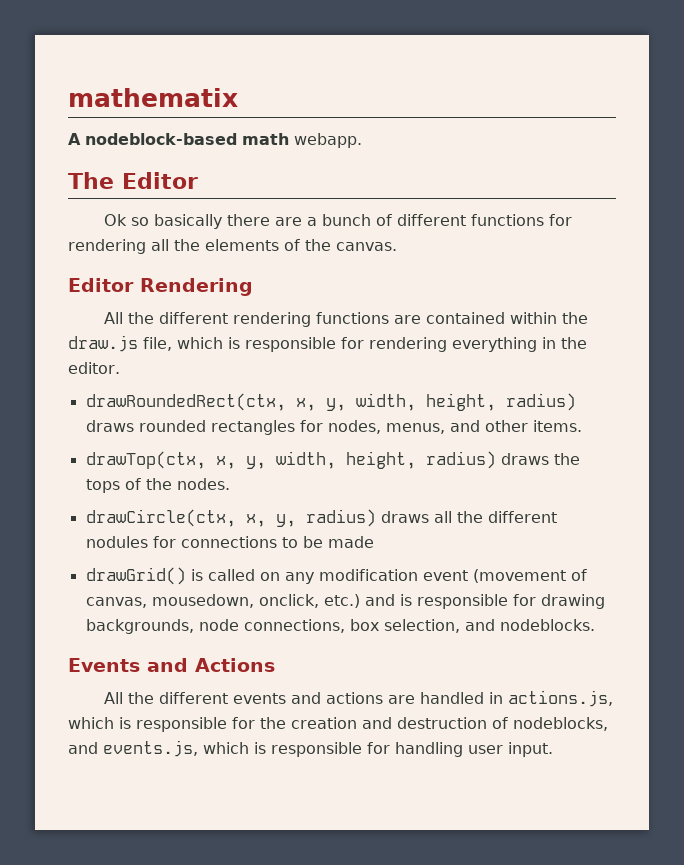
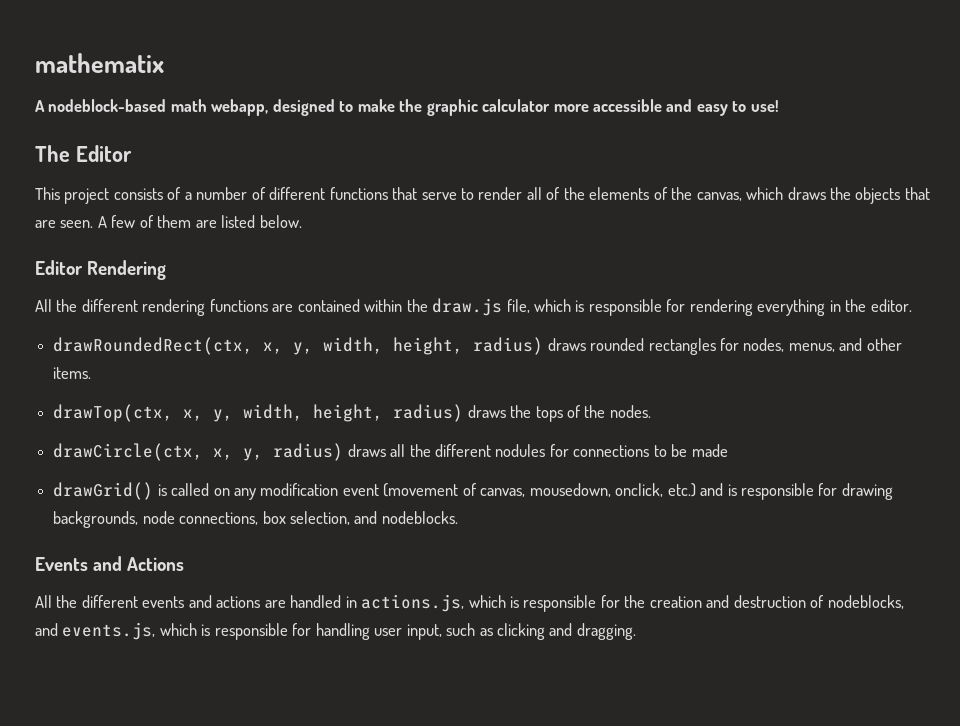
- A nodeblock-based math webapp.
+ A nodeblock-based math webapp, designed to make the graphic calculator more accessible and easy to use!
  The Editor
- Ok so basically there are a bunch of different functions for rendering all the elements of the canvas.
+ This project consists of a number of different functions that serve to render all of the elements of the canvas, which draws the objects that are seen. A few of them are listed below.
- All the different events and actions are handled in actions.js, which is responsible for the creation and destruction of nodeblocks, and events.js, which is responsible for handling user input.
+ All the different events and actions are handled in actions.js, which is responsible for the creation and destruction of nodeblocks, and events.js, which is responsible for handling user input, such as clicking and dragging.

